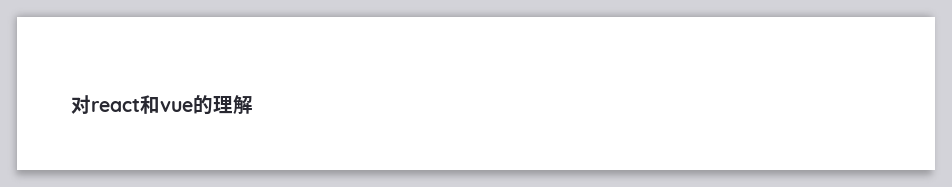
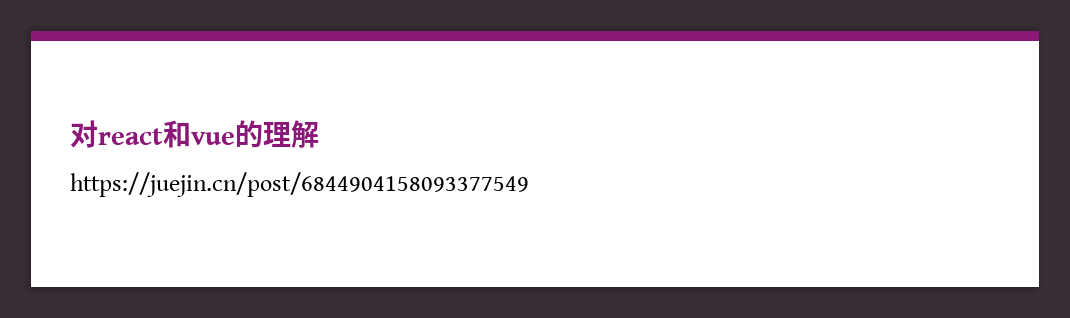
+ https://juejin.cn/post/6844904158093377549

